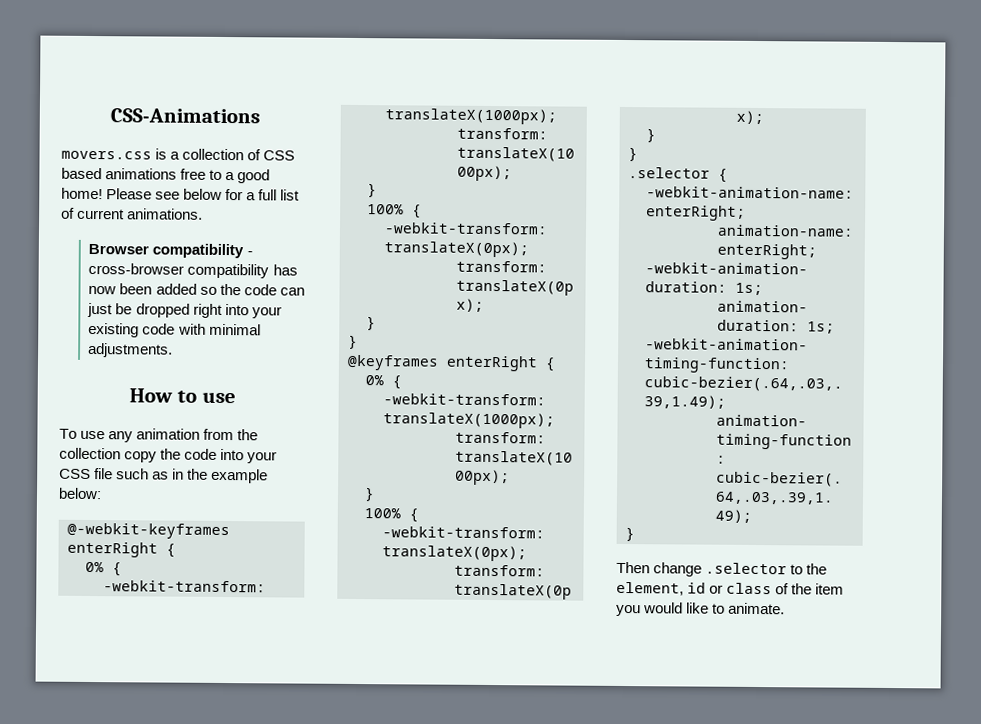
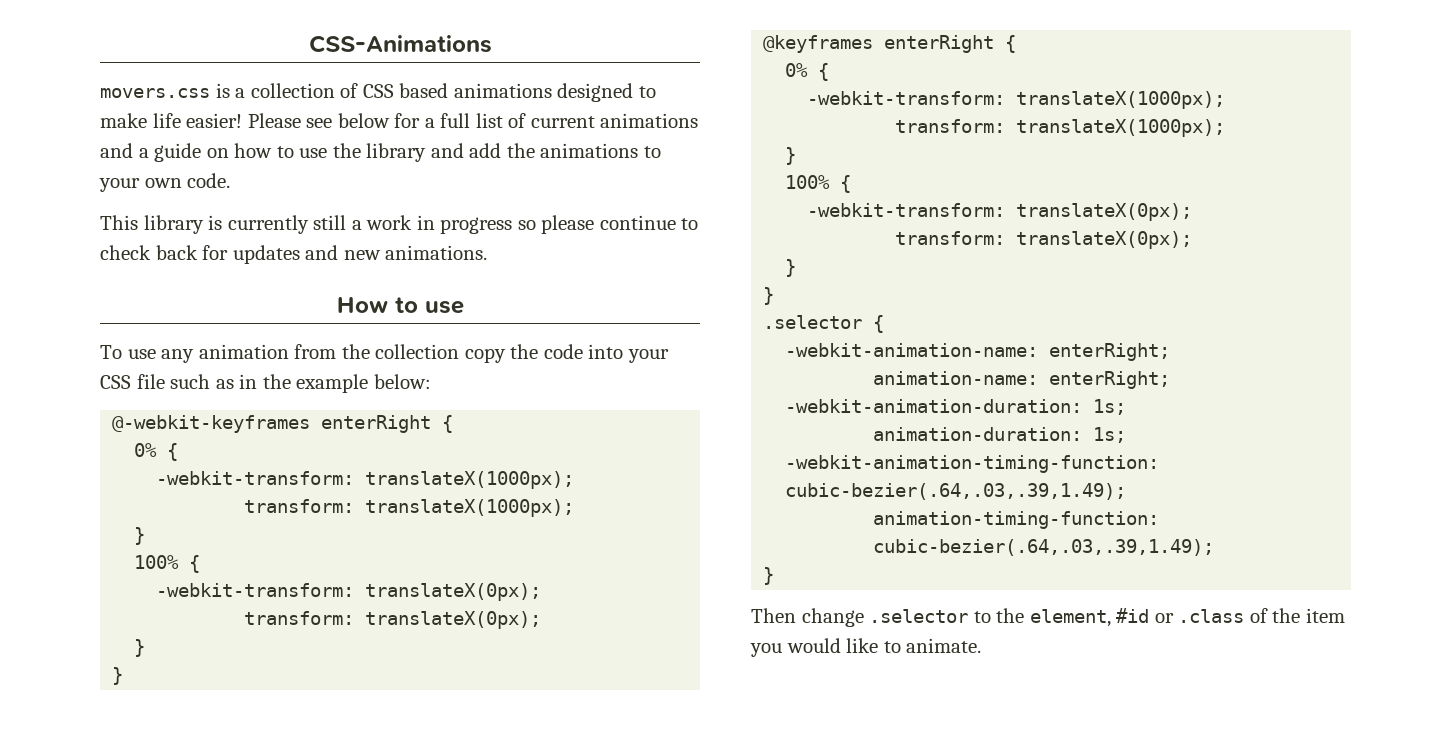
- movers.css is a collection of CSS based animations free to a good home!
+ movers.css is a collection of CSS based animations designed to make life easier!
- Please see below for a full list of current animations.
- Browser compatibility - cross-browser compatibility has now been added so the code can just be dropped right into your existing code with minimal adjustments.
+ Please see below for a full list of current animations and a guide on how to use the library and add the animations to your own code.
+ This library is currently still a work in progress so please continue to check back for updates and new animations.
- Then change .selector to the element, id or class of the item you would like to animate.
+ Then change .selector to the element, #id or .class of the item you would like to animate.

